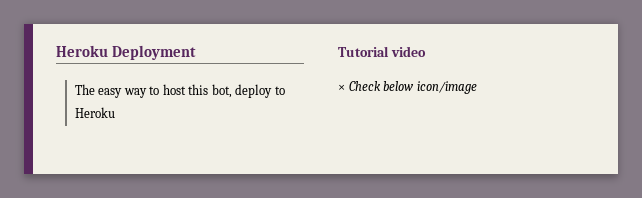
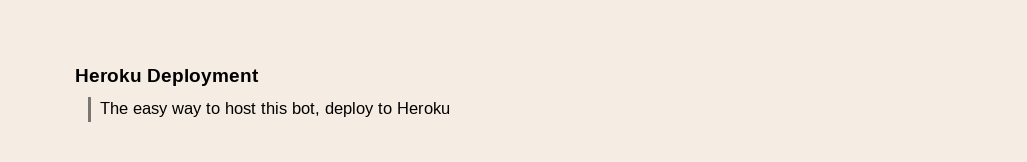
- Tutorial video
- × Check below icon/image

